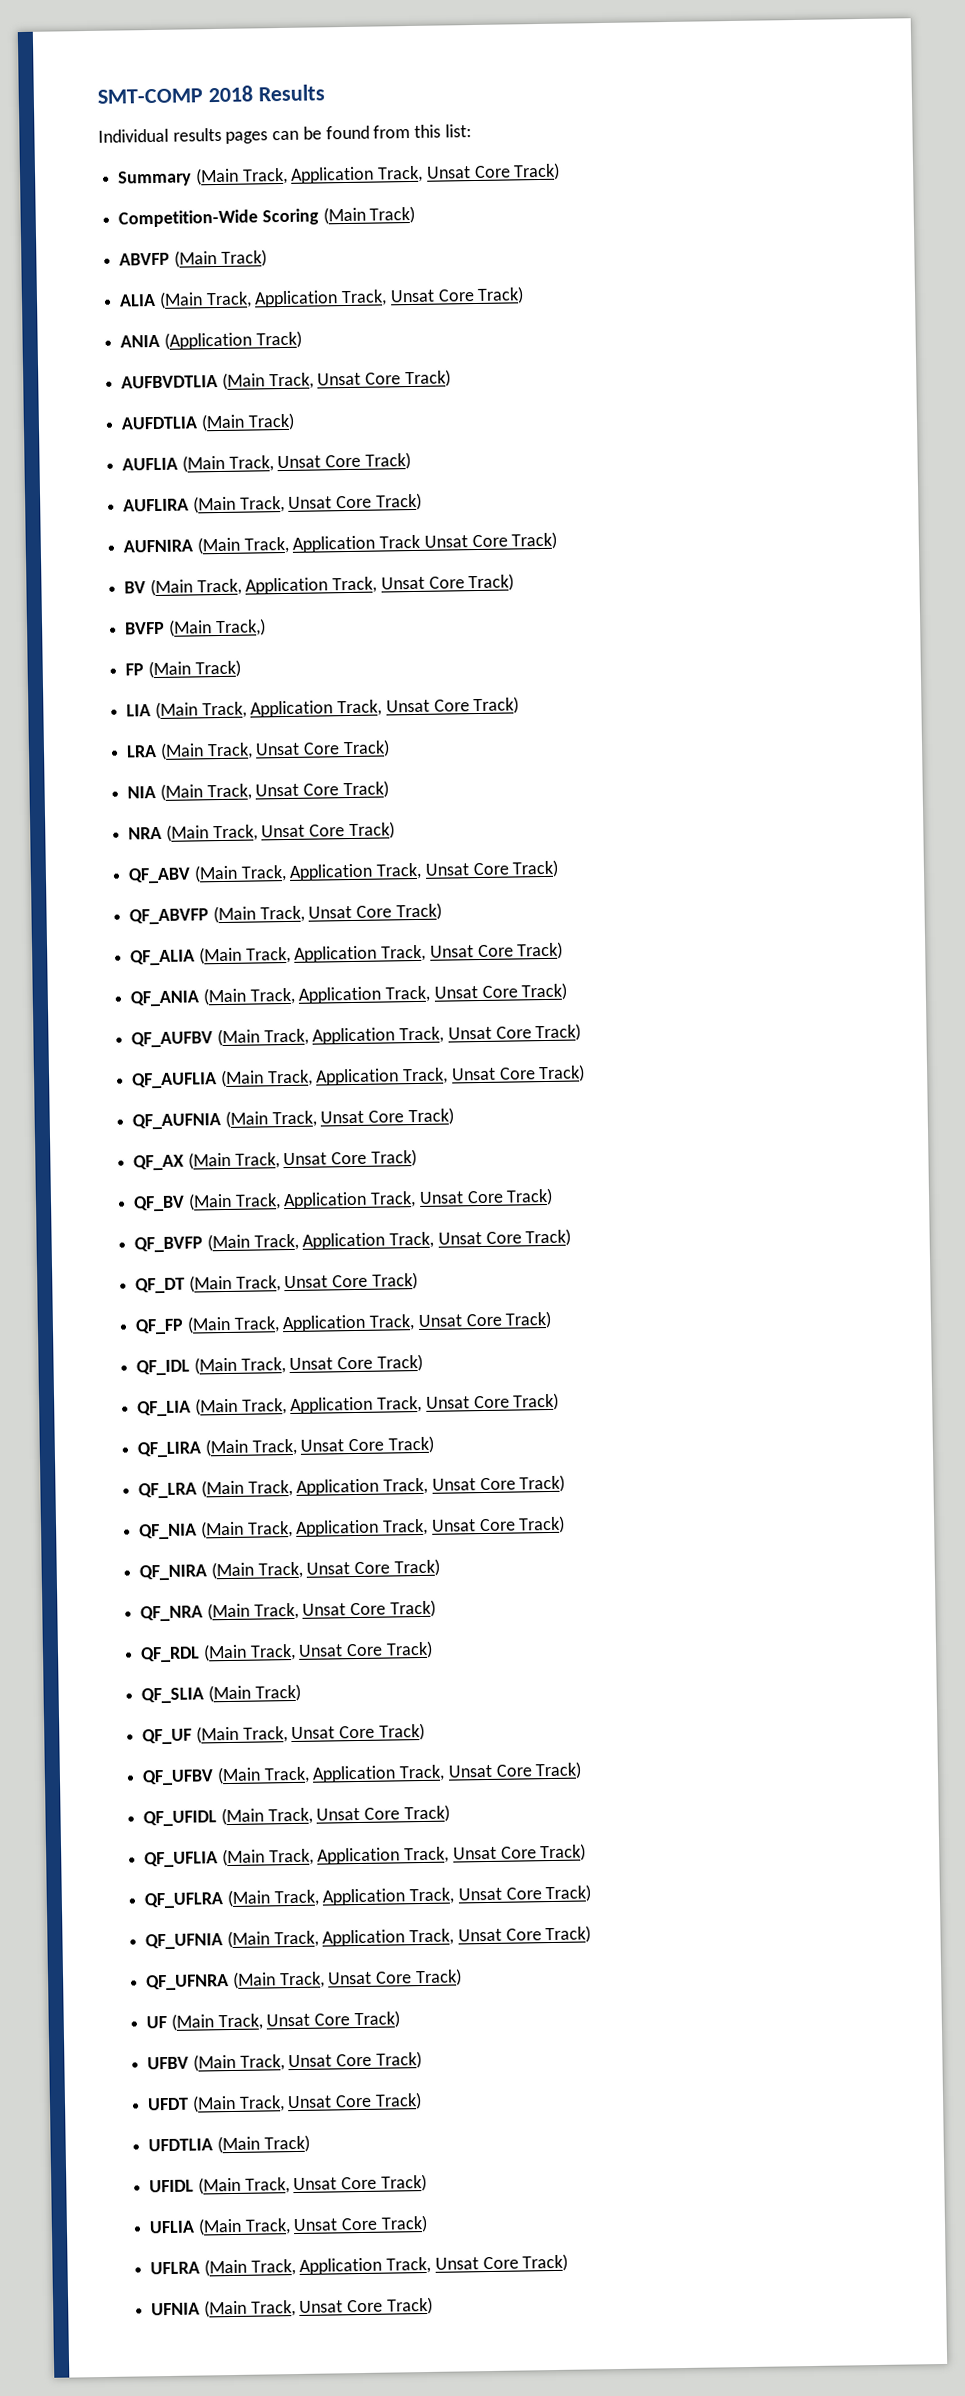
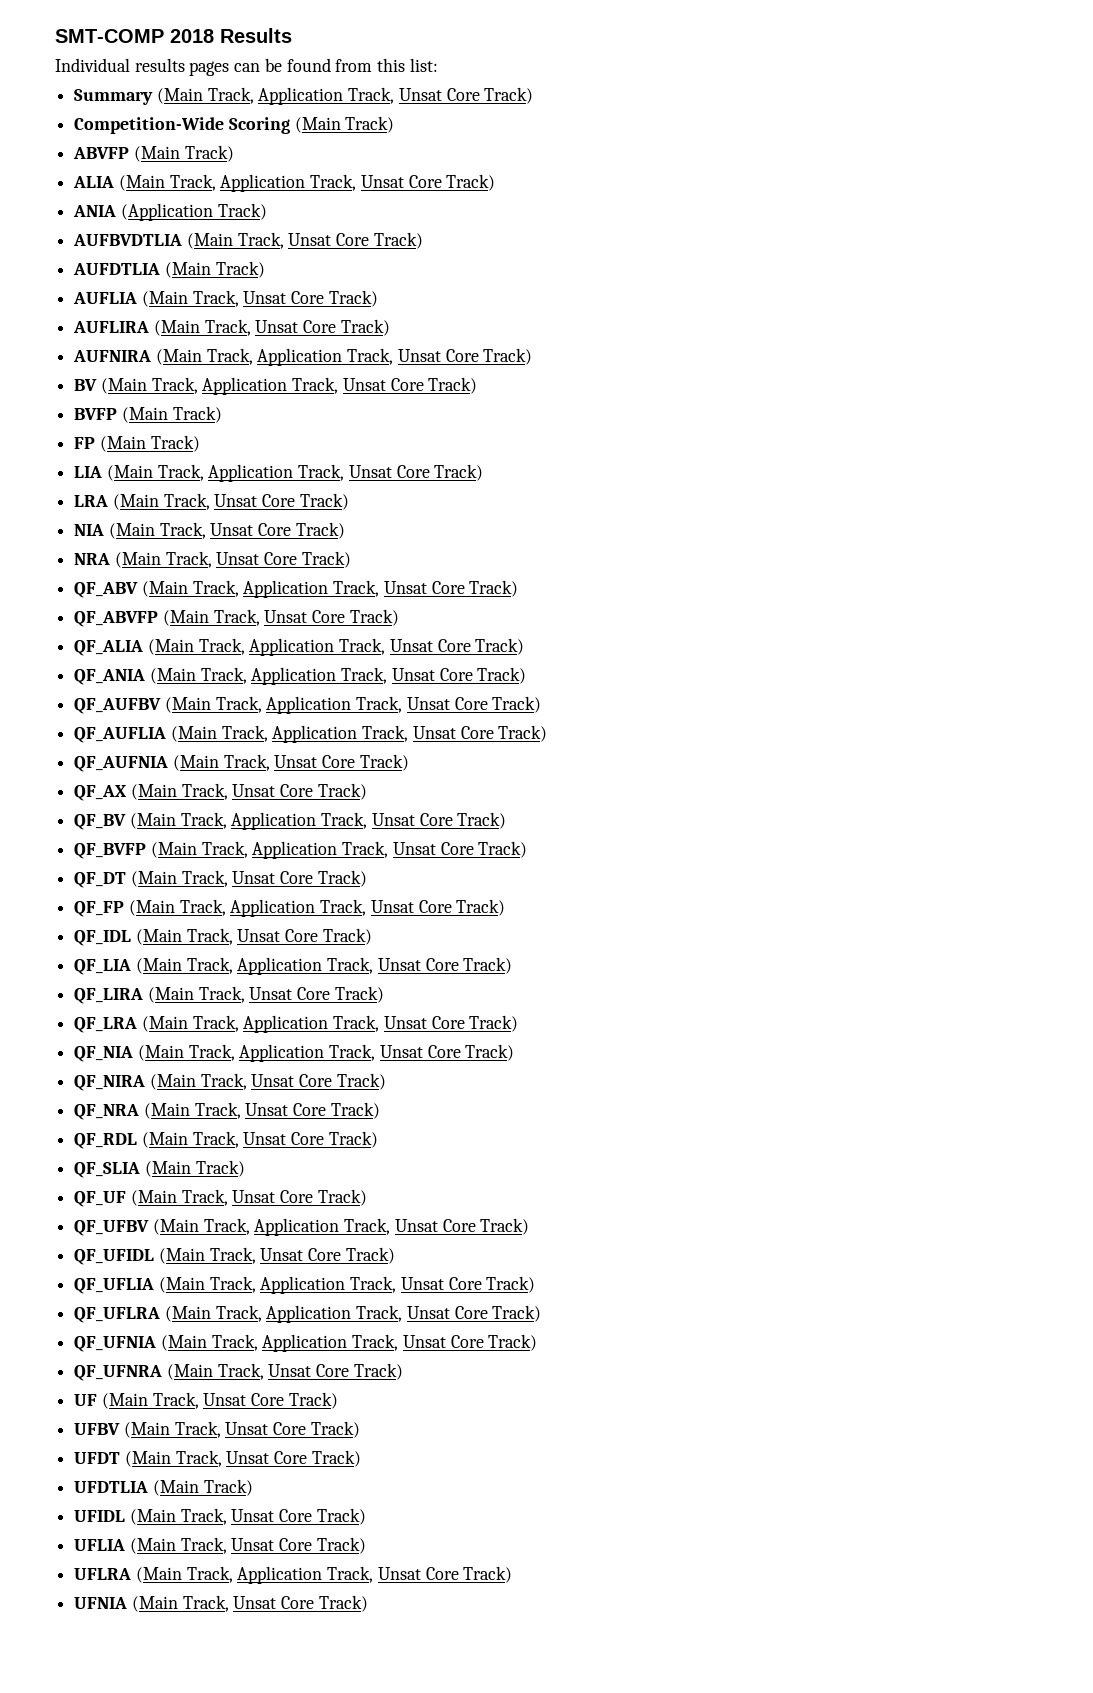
- AUFNIRA (Main Track, Application Track Unsat Core Track)
+ AUFNIRA (Main Track, Application Track, Unsat Core Track)
- BVFP (Main Track,)
+ BVFP (Main Track)

